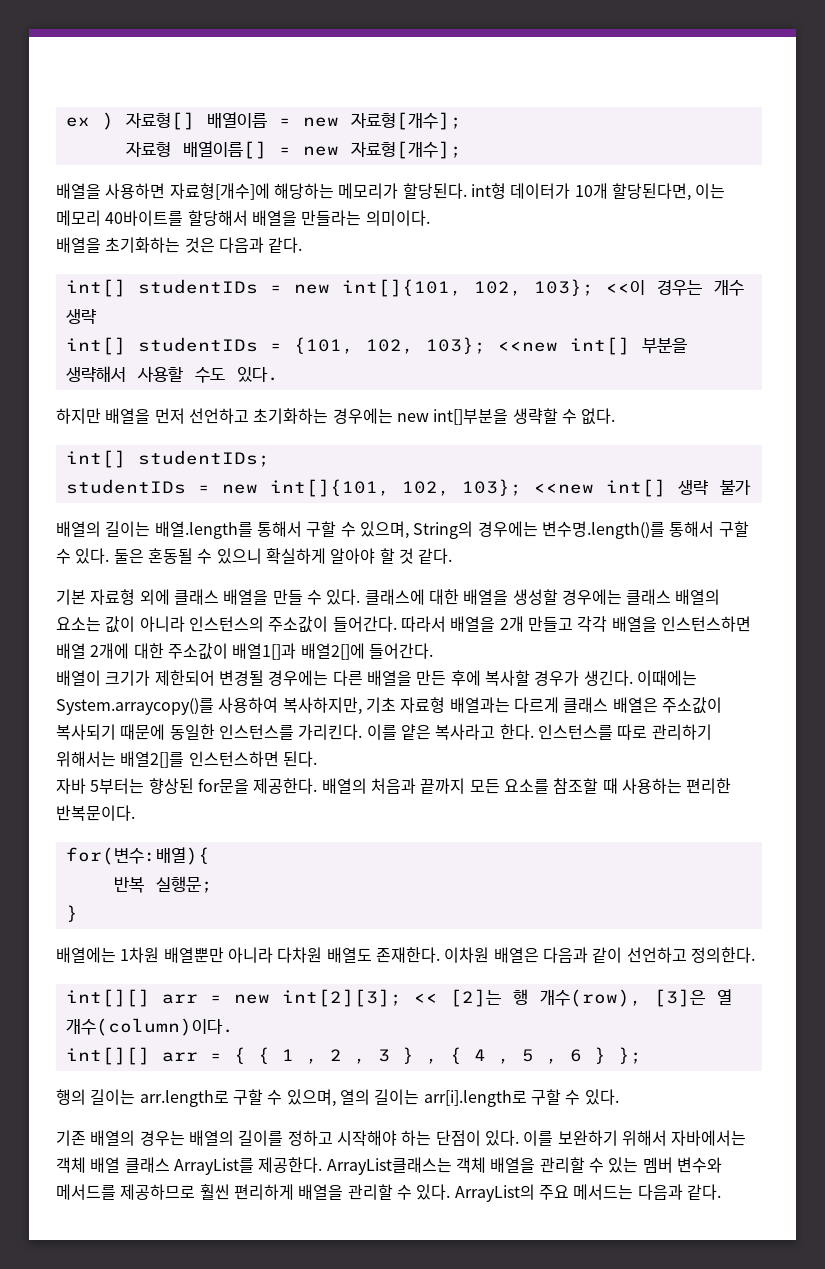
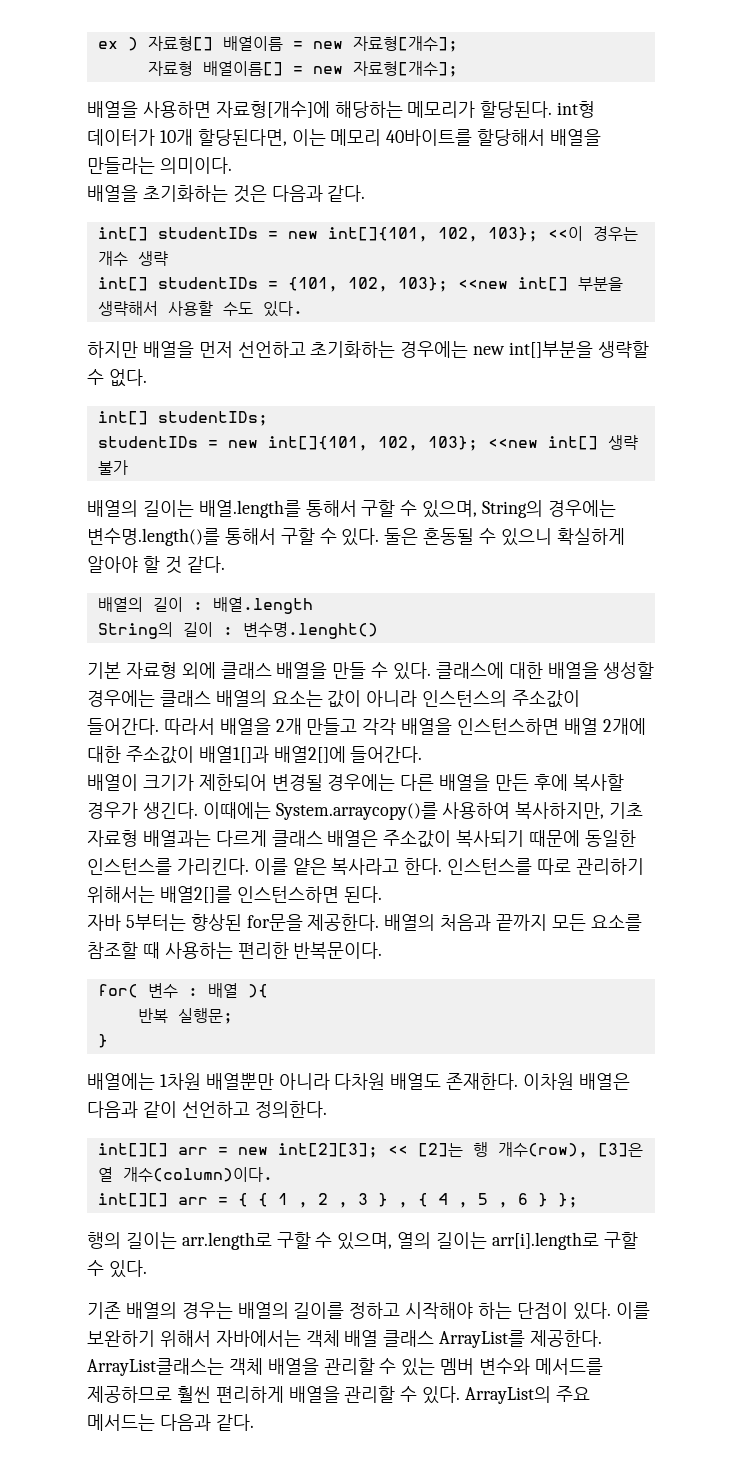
+ 배열의 길이 : 배열.length
+ String의 길이 : 변수명.lenght()
- for(변수:배열){
+ for( 변수 : 배열 ){

